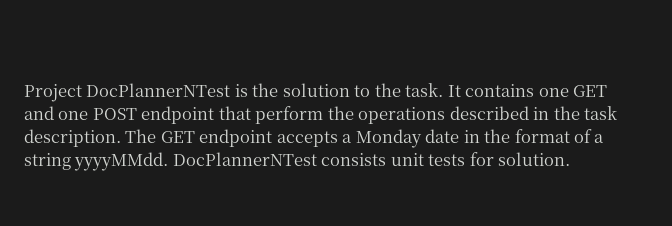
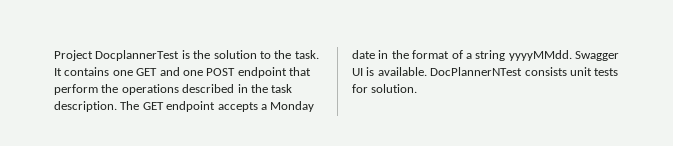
- Project DocPlannerNTest is the solution to the task.
+ Project DocplannerTest is the solution to the task.
+ Swagger UI is available.

